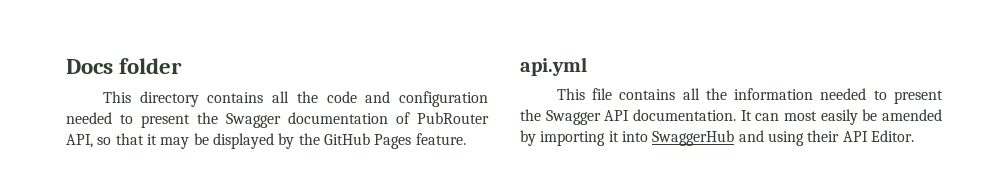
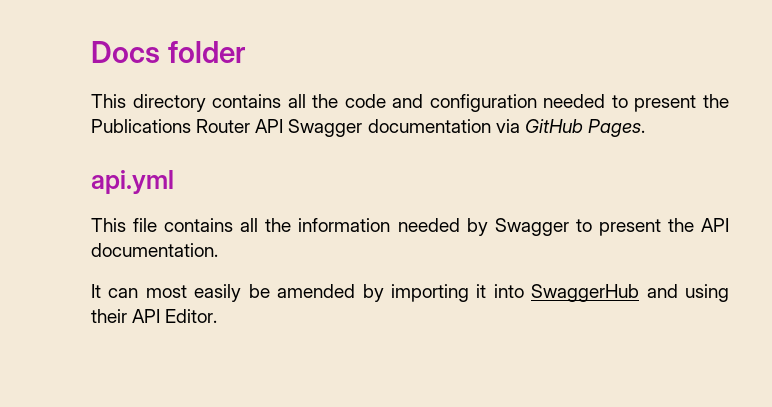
- This directory contains all the code and configuration needed to present the Swagger documentation of PubRouter API, so that it may be displayed by the GitHub Pages feature.
+ This directory contains all the code and configuration needed to present the Publications Router API Swagger documentation via GitHub Pages.
- This file contains all the information needed to present the Swagger API documentation. It can most easily be amended by importing it into SwaggerHub and using their API Editor.
+ This file contains all the information needed by Swagger to present the API documentation.
+ It can most easily be amended by importing it into SwaggerHub and using their API Editor.

